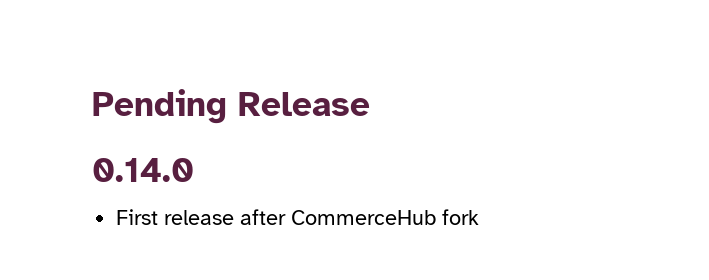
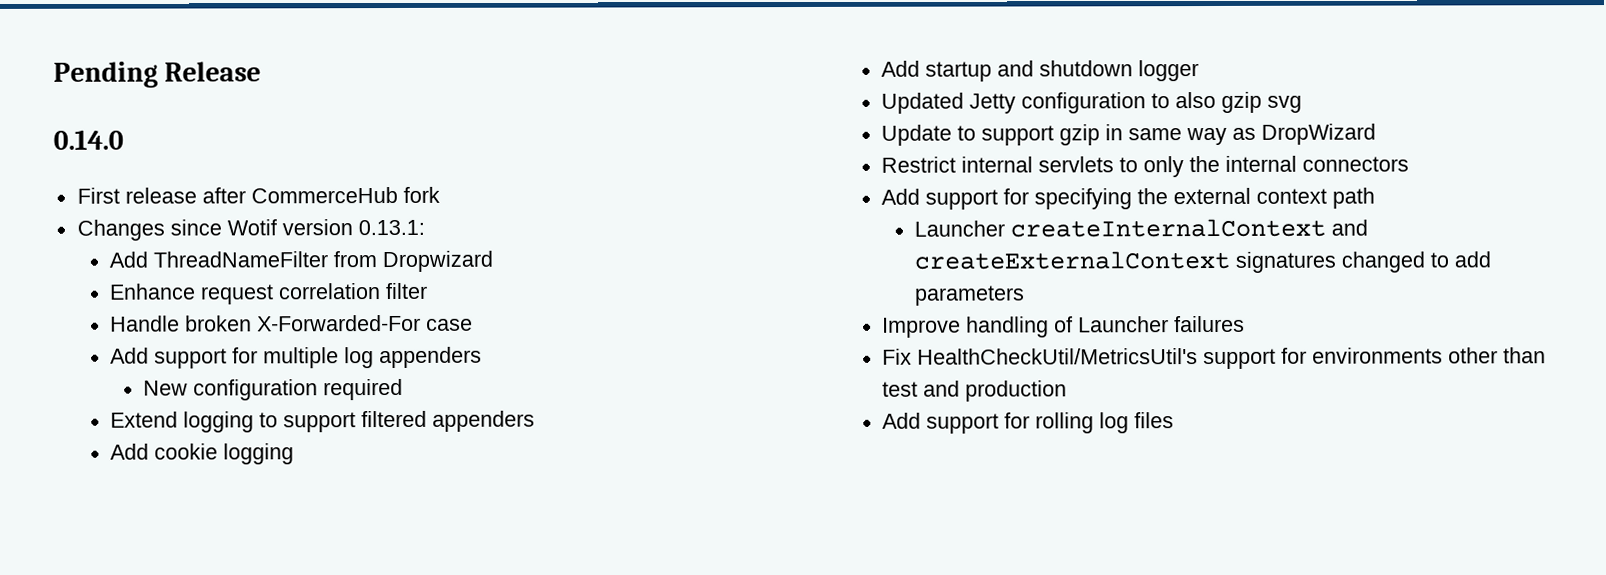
+ Changes since Wotif version 0.13.1:
+ Add ThreadNameFilter from Dropwizard
+ Enhance request correlation filter
+ Handle broken X-Forwarded-For case
+ Add support for multiple log appenders
+ New configuration required
+ Extend logging to support filtered appenders
+ Add cookie logging
+ Add startup and shutdown logger
+ Updated Jetty configuration to also gzip svg
+ Update to support gzip in same way as DropWizard
+ Restrict internal servlets to only the internal connectors
+ Add support for specifying the external context path
+ Launcher createInternalContext and createExternalContext signatures changed to add parameters
+ Improve handling of Launcher failures
+ Fix HealthCheckUtil/MetricsUtil's support for environments other than test and production
+ Add support for rolling log files

